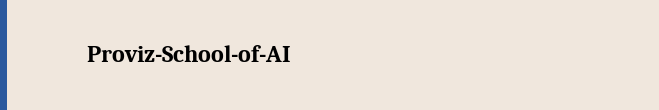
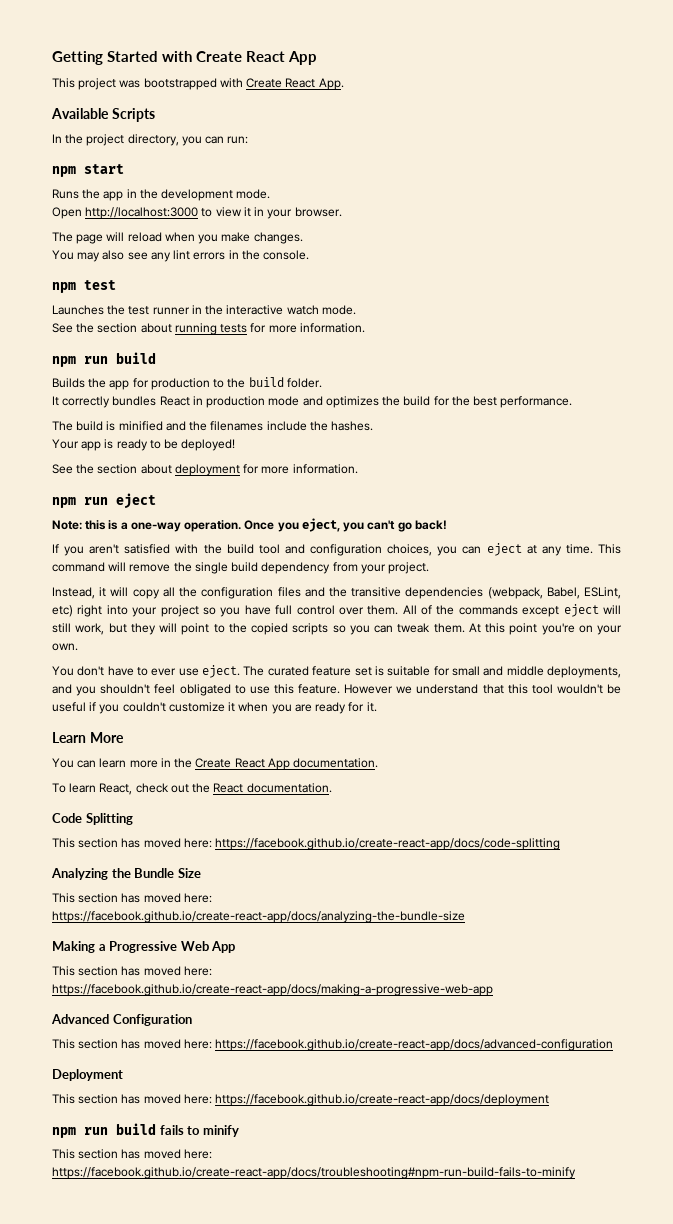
- Proviz-School-of-AI
+ Getting Started with Create React App
+ This project was bootstrapped with Create React App.
+ Available Scripts
+ In the project directory, you can run:
+ npm start
+ Runs the app in the development mode.
+ Open http://localhost:3000 to view it in your browser.
+ The page will reload when you make changes.
+ You may also see any lint errors in the console.
+ npm test
+ Launches the test runner in the interactive watch mode.
+ See the section about running tests for more information.
+ npm run build
+ Builds the app for production to the build folder.
+ It correctly bundles React in production mode and optimizes the build for the best performance.
+ The build is minified and the filenames include the hashes.
+ Your app is ready to be deployed!
+ See the section about deployment for more information.
+ npm run eject
+ Note: this is a one-way operation. Once you eject, you can't go back!
+ If you aren't satisfied with the build tool and configuration choices, you can eject at any time. This command will remove the single build dependency from your project.
+ Instead, it will copy all the configuration files and the transitive dependencies (webpack, Babel, ESLint, etc) right into your project so you have full control over them. All of the commands except eject will still work, but they will point to the copied scripts so you can tweak them. At this point you're on your own.
+ You don't have to ever use eject. The curated feature set is suitable for small and middle deployments, and you shouldn't feel obligated to use this feature. However we understand that this tool wouldn't be useful if you couldn't customize it when you are ready for it.
+ Learn More
+ You can learn more in the Create React App documentation.
+ To learn React, check out the React documentation.
+ Code Splitting
+ This section has moved here: https://facebook.github.io/create-react-app/docs/code-splitting
+ Analyzing the Bundle Size
+ This section has moved here: https://facebook.github.io/create-react-app/docs/analyzing-the-bundle-size
+ Making a Progressive Web App
+ This section has moved here: https://facebook.github.io/create-react-app/docs/making-a-progressive-web-app
+ Advanced Configuration
+ This section has moved here: https://facebook.github.io/create-react-app/docs/advanced-configuration
+ Deployment
+ This section has moved here: https://facebook.github.io/create-react-app/docs/deployment
+ npm run build fails to minify
+ This section has moved here: https://facebook.github.io/create-react-app/docs/troubleshooting#npm-run-build-fails-to-minify

